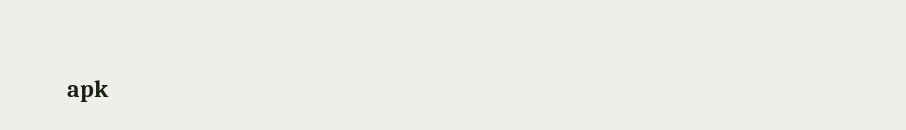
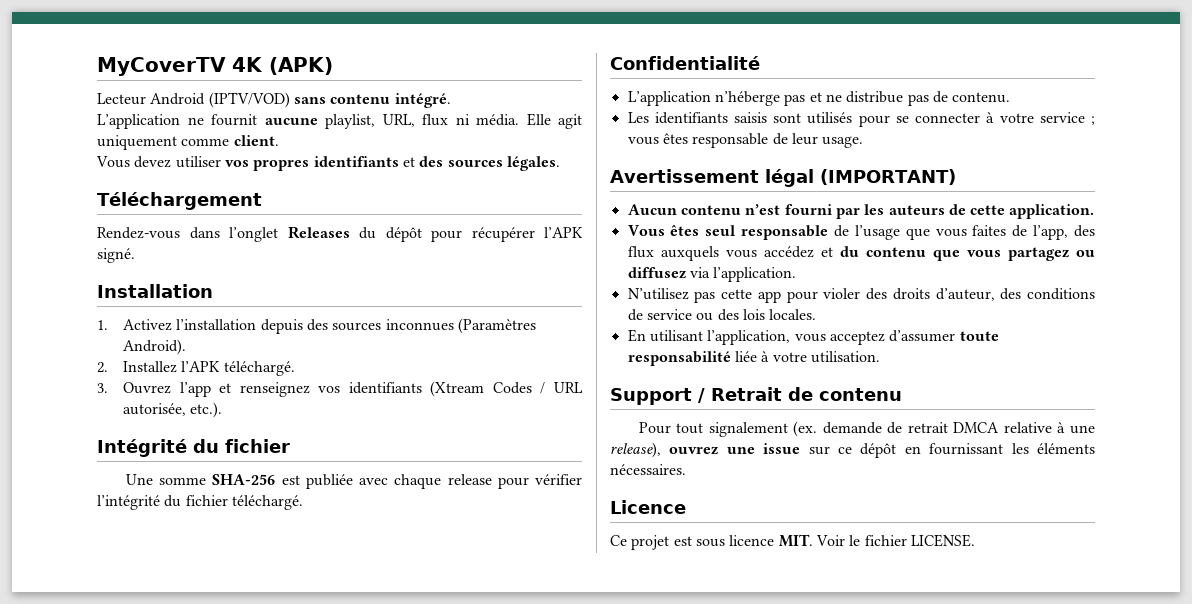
- apk
+ MyCoverTV 4K (APK)
+ Lecteur Android (IPTV/VOD) sans contenu intégré.
+ L’application ne fournit aucune playlist, URL, flux ni média. Elle agit uniquement comme client.
+ Vous devez utiliser vos propres identifiants et des sources légales.
+ Téléchargement
+ Rendez-vous dans l’onglet Releases du dépôt pour récupérer l’APK signé.
+ Installation
+ 1. Activez l’installation depuis des sources inconnues (Paramètres Android).
+ 2. Installez l’APK téléchargé.
+ 3. Ouvrez l’app et renseignez vos identifiants (Xtream Codes / URL autorisée, etc.).
+ Intégrité du fichier
+ Une somme SHA-256 est publiée avec chaque release pour vérifier l’intégrité du fichier téléchargé.
+ Confidentialité
+ L’application n’héberge pas et ne distribue pas de contenu.
+ Les identifiants saisis sont utilisés pour se connecter à votre service ; vous êtes responsable de leur usage.
+ Avertissement légal (IMPORTANT)
+ Aucun contenu n’est fourni par les auteurs de cette application.
+ Vous êtes seul responsable de l’usage que vous faites de l’app, des flux auxquels vous accédez et du contenu que vous partagez ou diffusez via l’application.
+ N’utilisez pas cette app pour violer des droits d’auteur, des conditions de service ou des lois locales.
+ En utilisant l’application, vous acceptez d’assumer toute responsabilité liée à votre utilisation.
+ Support / Retrait de contenu
+ Pour tout signalement (ex. demande de retrait DMCA relative à une release), ouvrez une issue sur ce dépôt en fournissant les éléments nécessaires.
+ Licence
+ Ce projet est sous licence MIT. Voir le fichier LICENSE.

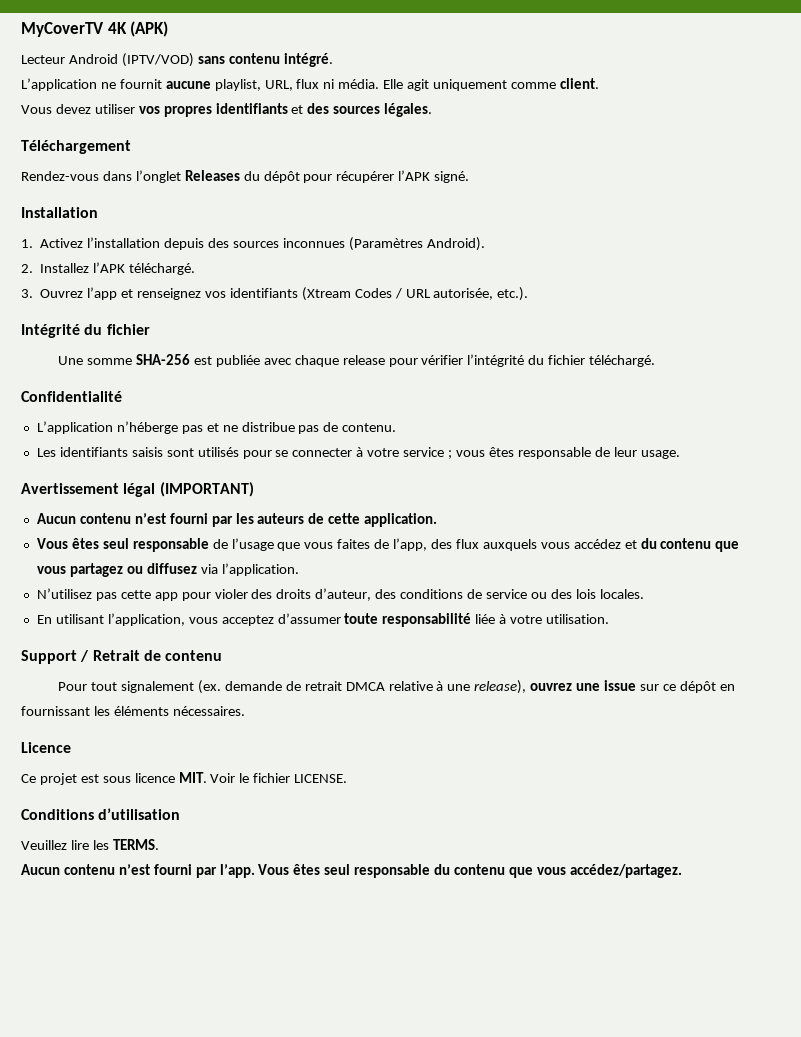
+ Conditions d’utilisation
+ Veuillez lire les TERMS.
+ Aucun contenu n’est fourni par l’app. Vous êtes seul responsable du contenu que vous accédez/partagez.

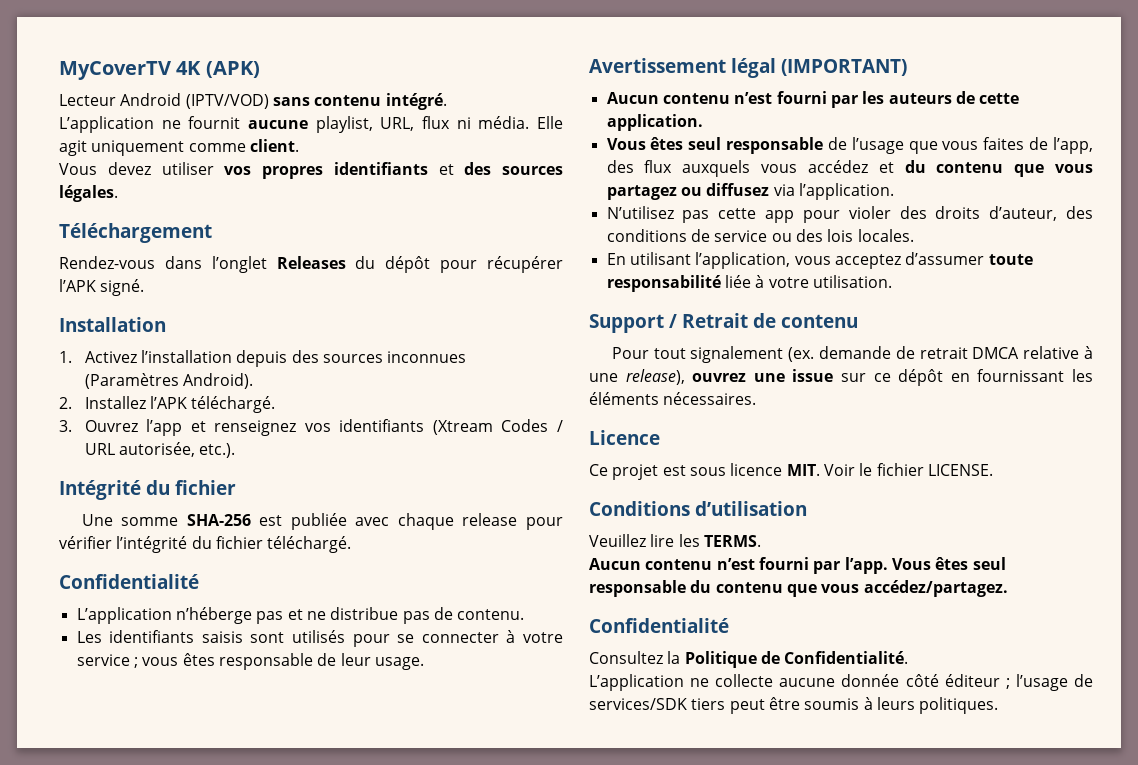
  Vous êtes seul responsable du contenu que vous accédez/partagez.
+ Confidentialité
+ Consultez la Politique de Confidentialité.
+ L’application ne collecte aucune donnée côté éditeur ; l’usage de services/SDK tiers peut être soumis à leurs politiques.

